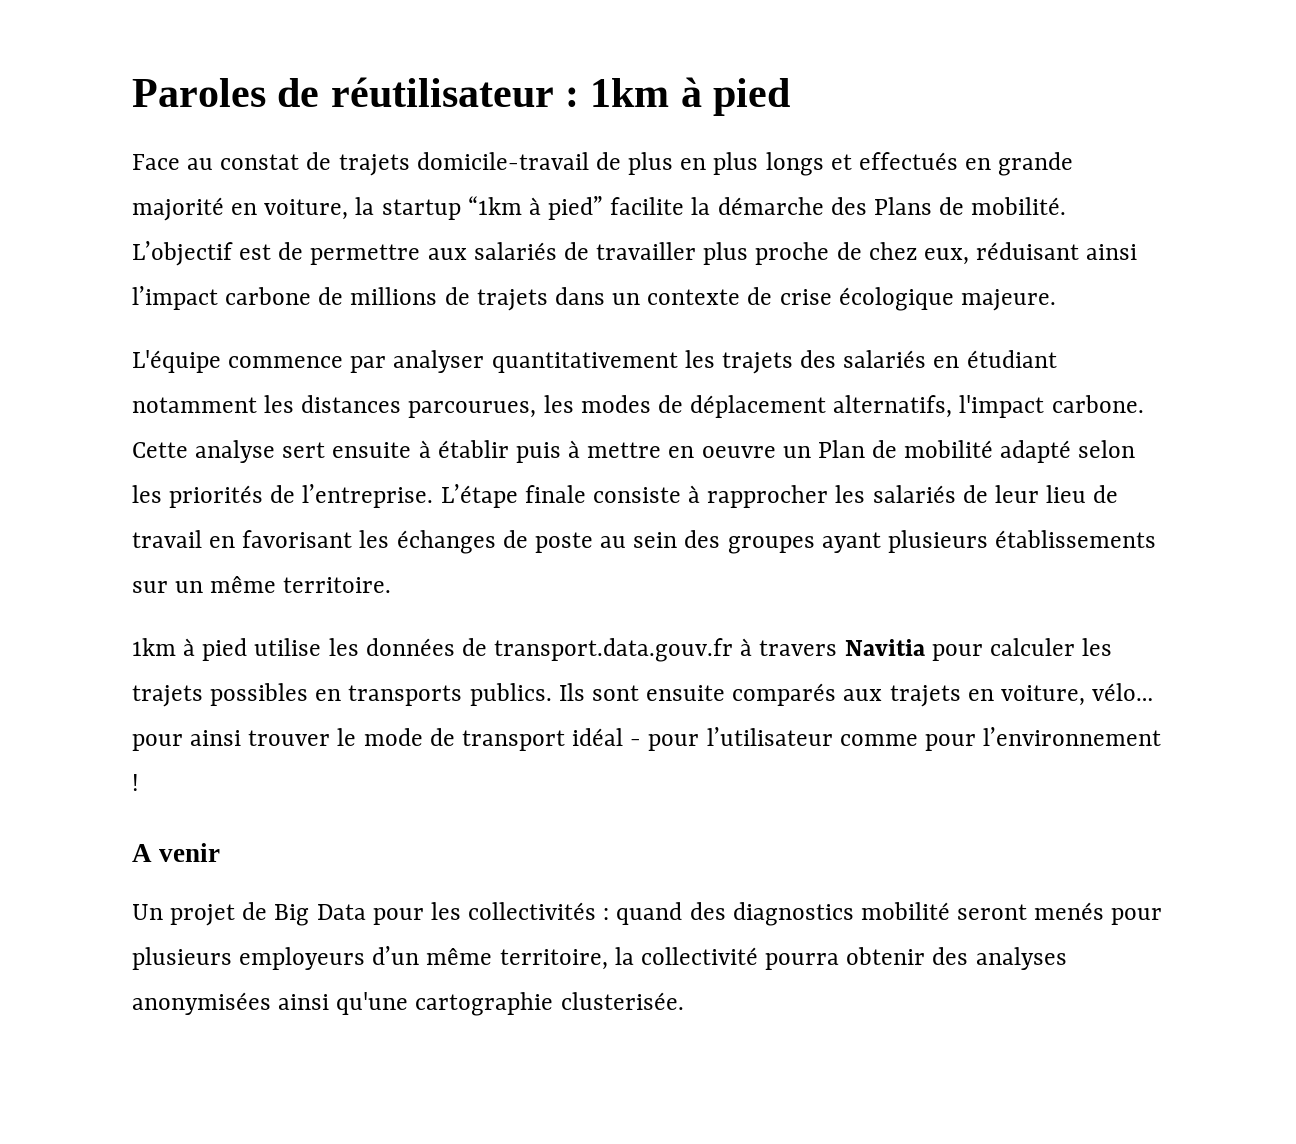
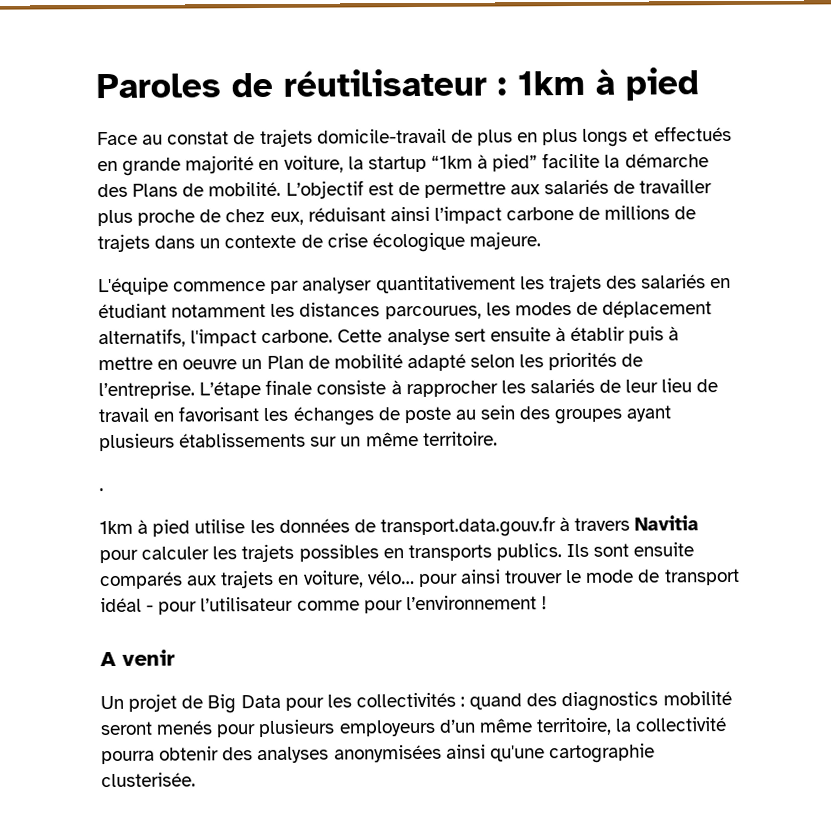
+ .

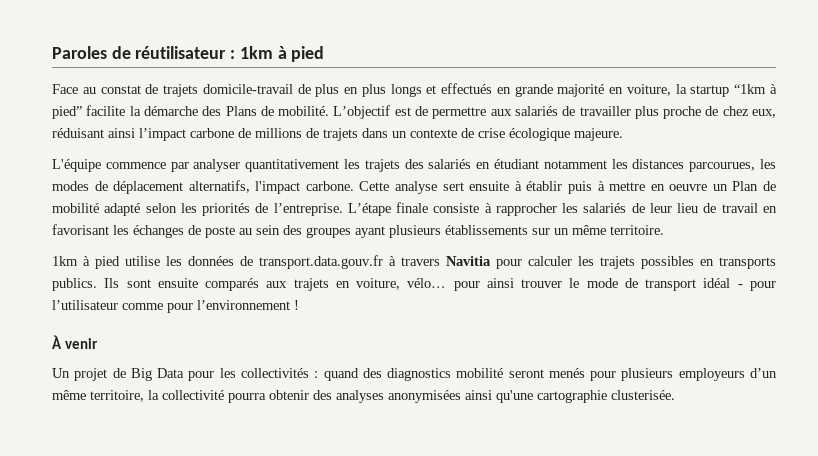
- .
- A venir
+ À venir

